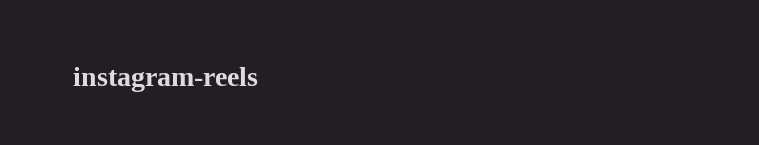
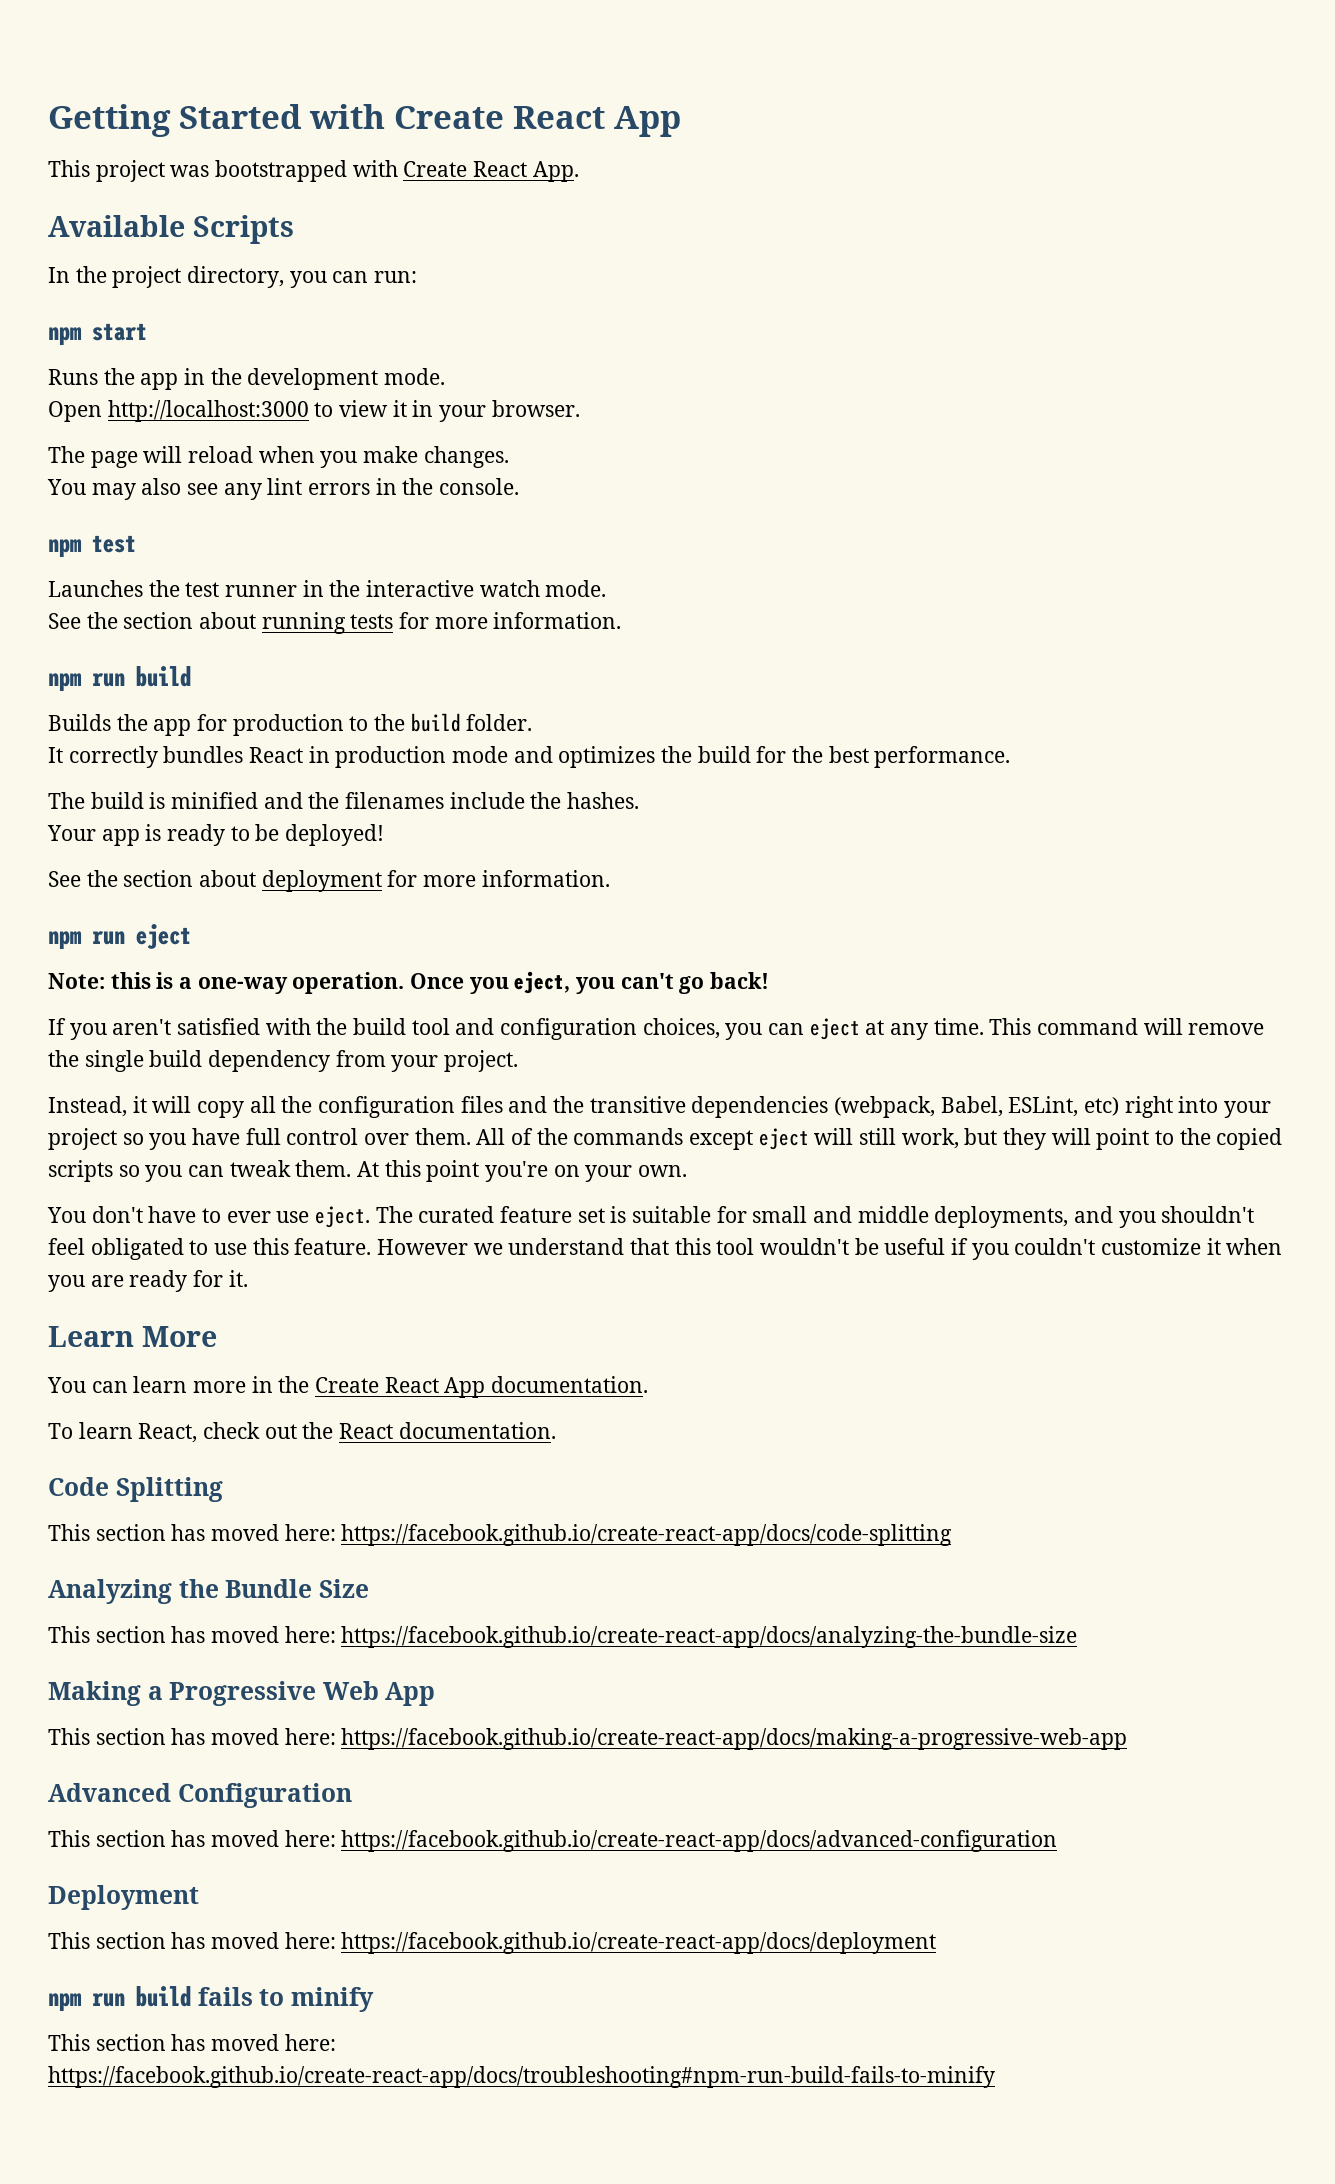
- instagram-reels
+ Getting Started with Create React App
+ This project was bootstrapped with Create React App.
+ Available Scripts
+ In the project directory, you can run:
+ npm start
+ Runs the app in the development mode.
+ Open http://localhost:3000 to view it in your browser.
+ The page will reload when you make changes.
+ You may also see any lint errors in the console.
+ npm test
+ Launches the test runner in the interactive watch mode.
+ See the section about running tests for more information.
+ npm run build
+ Builds the app for production to the build folder.
+ It correctly bundles React in production mode and optimizes the build for the best performance.
+ The build is minified and the filenames include the hashes.
+ Your app is ready to be deployed!
+ See the section about deployment for more information.
+ npm run eject
+ Note: this is a one-way operation. Once you eject, you can't go back!
+ If you aren't satisfied with the build tool and configuration choices, you can eject at any time. This command will remove the single build dependency from your project.
+ Instead, it will copy all the configuration files and the transitive dependencies (webpack, Babel, ESLint, etc) right into your project so you have full control over them. All of the commands except eject will still work, but they will point to the copied scripts so you can tweak them. At this point you're on your own.
+ You don't have to ever use eject. The curated feature set is suitable for small and middle deployments, and you shouldn't feel obligated to use this feature. However we understand that this tool wouldn't be useful if you couldn't customize it when you are ready for it.
+ Learn More
+ You can learn more in the Create React App documentation.
+ To learn React, check out the React documentation.
+ Code Splitting
+ This section has moved here: https://facebook.github.io/create-react-app/docs/code-splitting
+ Analyzing the Bundle Size
+ This section has moved here: https://facebook.github.io/create-react-app/docs/analyzing-the-bundle-size
+ Making a Progressive Web App
+ This section has moved here: https://facebook.github.io/create-react-app/docs/making-a-progressive-web-app
+ Advanced Configuration
+ This section has moved here: https://facebook.github.io/create-react-app/docs/advanced-configuration
+ Deployment
+ This section has moved here: https://facebook.github.io/create-react-app/docs/deployment
+ npm run build fails to minify
+ This section has moved here: https://facebook.github.io/create-react-app/docs/troubleshooting#npm-run-build-fails-to-minify

